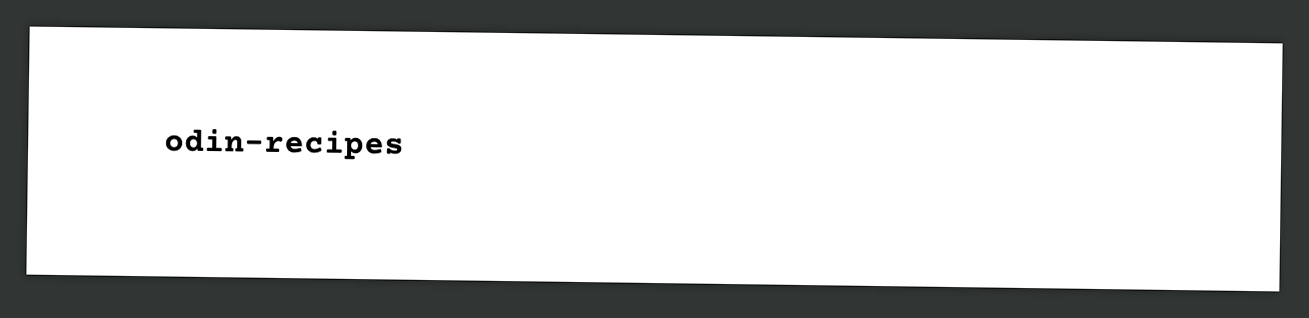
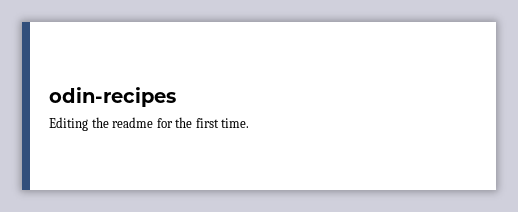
+ Editing the readme for the first time.

